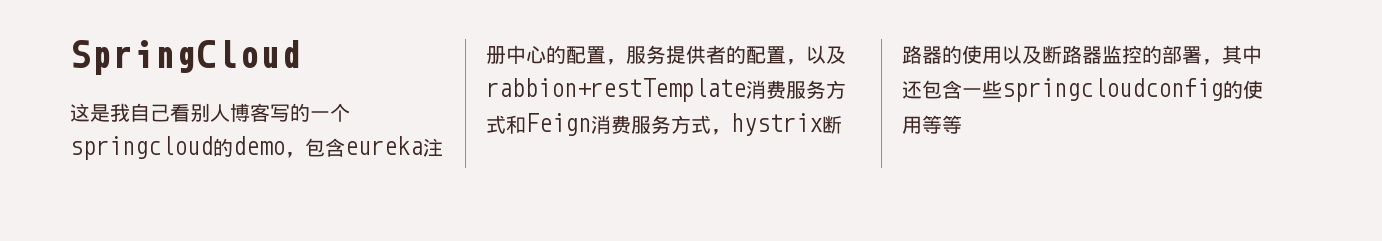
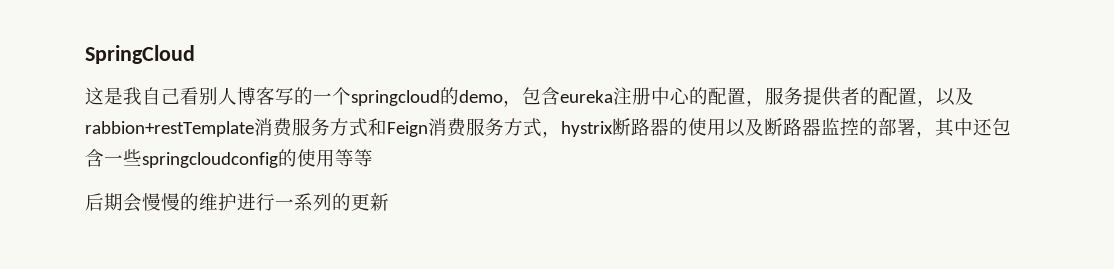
+ 后期会慢慢的维护进行一系列的更新

